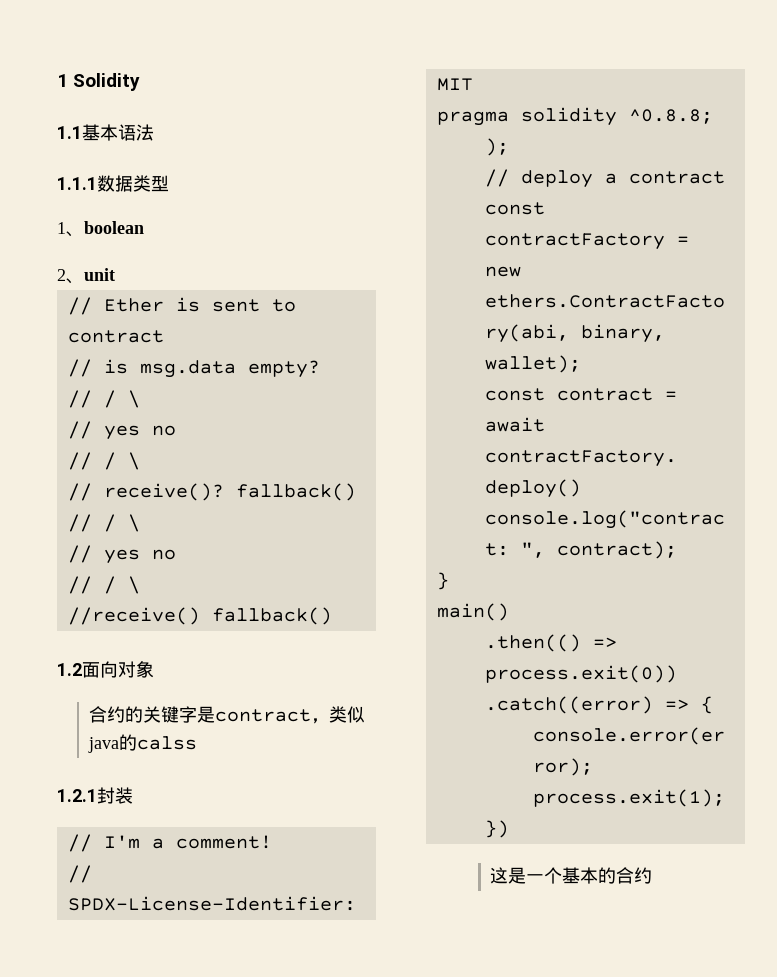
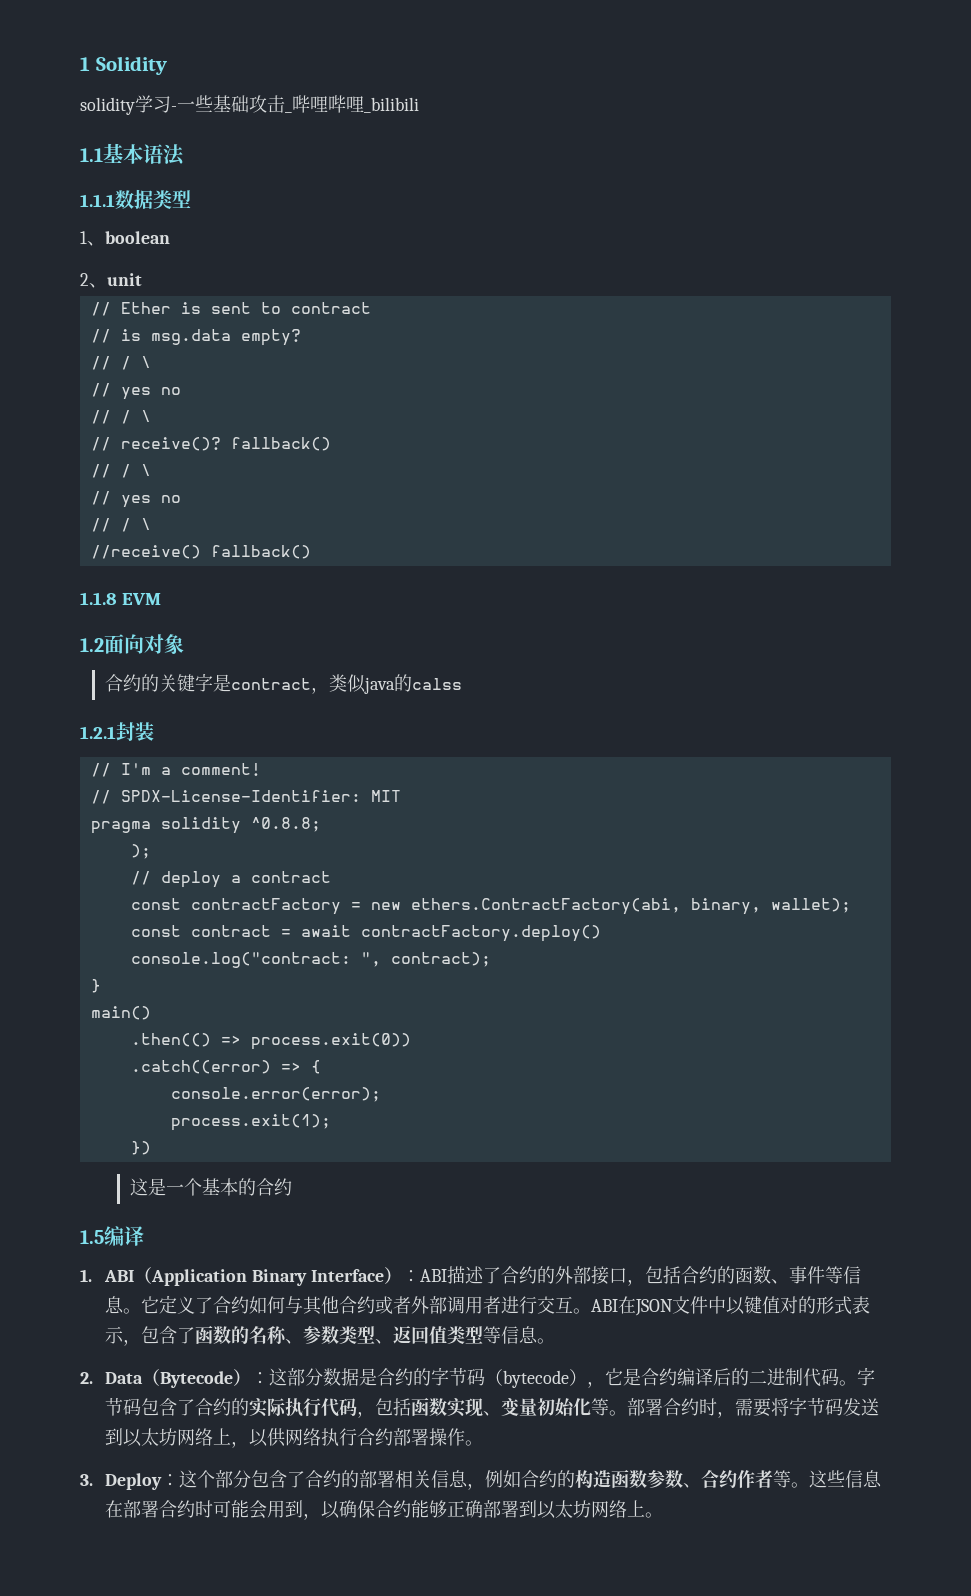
+ solidity学习-一些基础攻击_哔哩哔哩_bilibili
+ 1.1.8 EVM
+ 1.5编译
+ 1. ABI（Application Binary Interface）：ABI描述了合约的外部接口，包括合约的函数、事件等信息。它定义了合约如何与其他合约或者外部调用者进行交互。ABI在JSON文件中以键值对的形式表示，包含了函数的名称、参数类型、返回值类型等信息。
+ 2. Data（Bytecode）：这部分数据是合约的字节码（bytecode），它是合约编译后的二进制代码。字节码包含了合约的实际执行代码，包括函数实现、变量初始化等。部署合约时，需要将字节码发送到以太坊网络上，以供网络执行合约部署操作。
+ 3. Deploy：这个部分包含了合约的部署相关信息，例如合约的构造函数参数、合约作者等。这些信息在部署合约时可能会用到，以确保合约能够正确部署到以太坊网络上。

